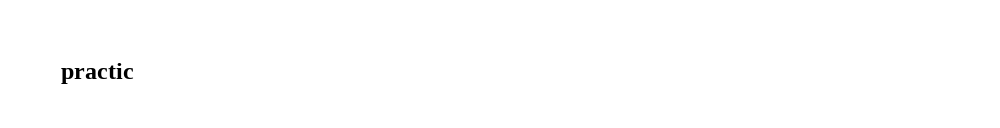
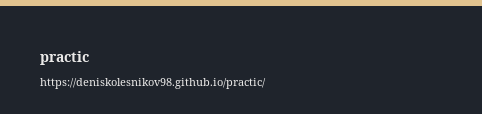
+ https://deniskolesnikov98.github.io/practic/

